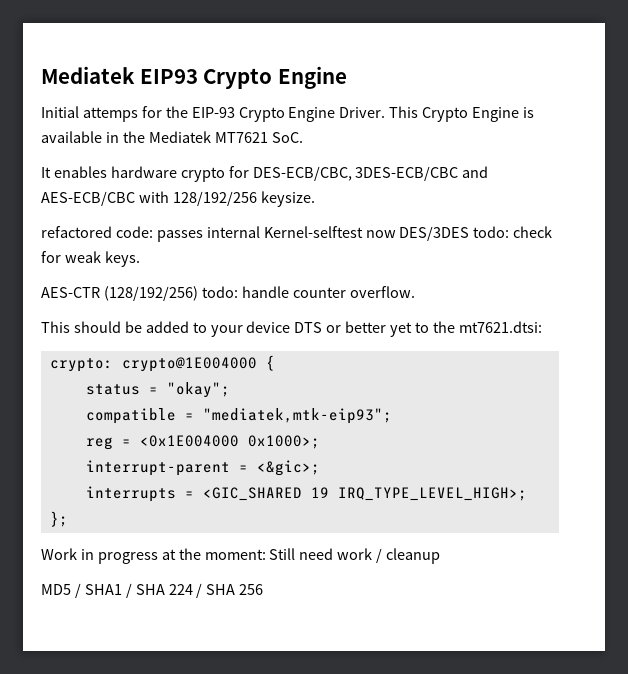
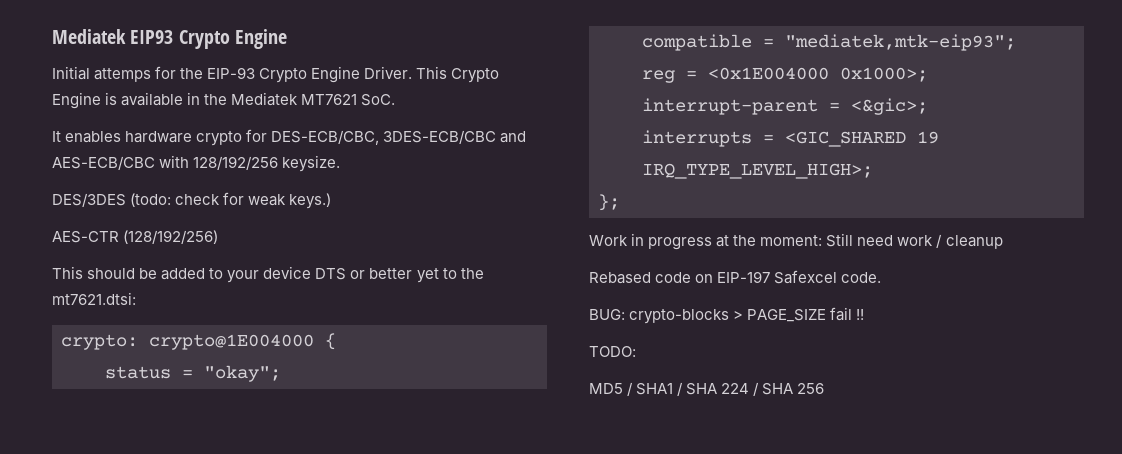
- refactored code: passes internal Kernel-selftest now DES/3DES todo: check for weak keys.
+ DES/3DES (todo: check for weak keys.)
- AES-CTR (128/192/256) todo: handle counter overflow.
+ AES-CTR (128/192/256)
+ Rebased code on EIP-197 Safexcel code.
+ BUG: crypto-blocks > PAGE_SIZE fail !!
+ TODO:

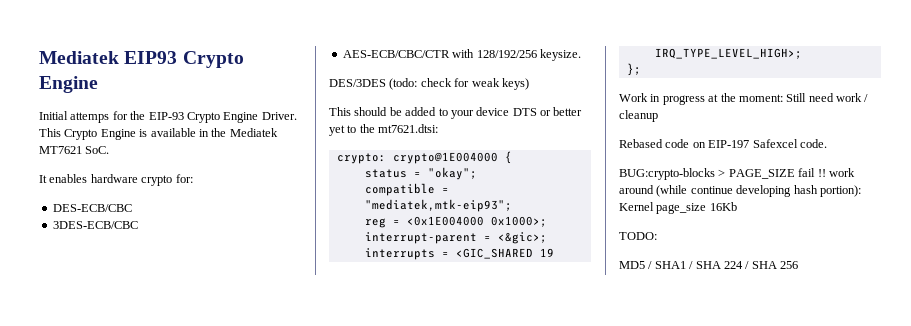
- It enables hardware crypto for DES-ECB/CBC, 3DES-ECB/CBC and AES-ECB/CBC with 128/192/256 keysize.
+ It enables hardware crypto for:
+ DES-ECB/CBC
+ 3DES-ECB/CBC
+ AES-ECB/CBC/CTR with 128/192/256 keysize.
- DES/3DES (todo: check for weak keys.)
- AES-CTR (128/192/256)
+ DES/3DES (todo: check for weak keys)
- BUG: crypto-blocks > PAGE_SIZE fail !!
+ BUG:crypto-blocks > PAGE_SIZE fail !! work around (while continue developing hash portion): Kernel page_size 16Kb

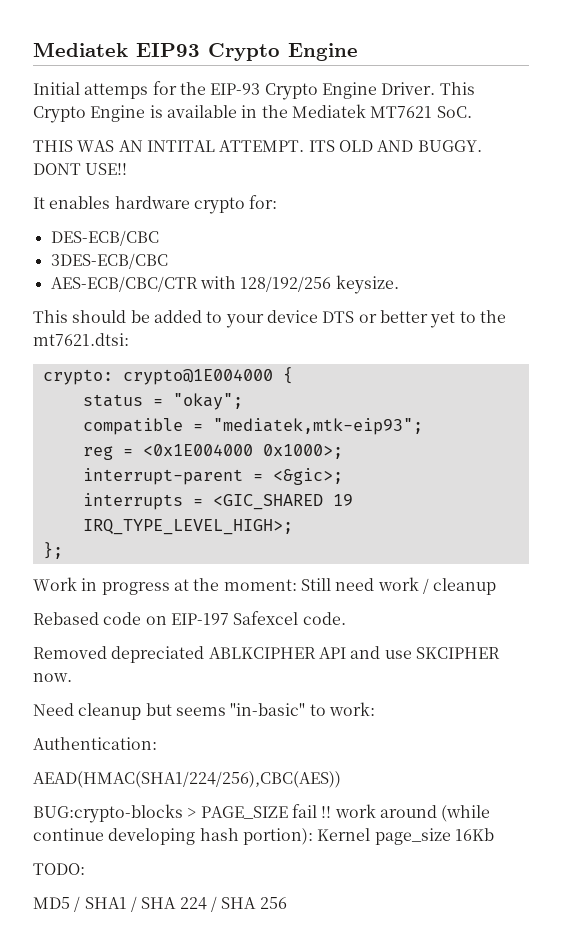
+ THIS WAS AN INTITAL ATTEMPT. ITS OLD AND BUGGY. DONT USE!!
- DES/3DES (todo: check for weak keys)
+ Removed depreciated ABLKCIPHER API and use SKCIPHER now.
+ Need cleanup but seems "in-basic" to work:
+ Authentication:
+ AEAD(HMAC(SHA1/224/256),CBC(AES))

